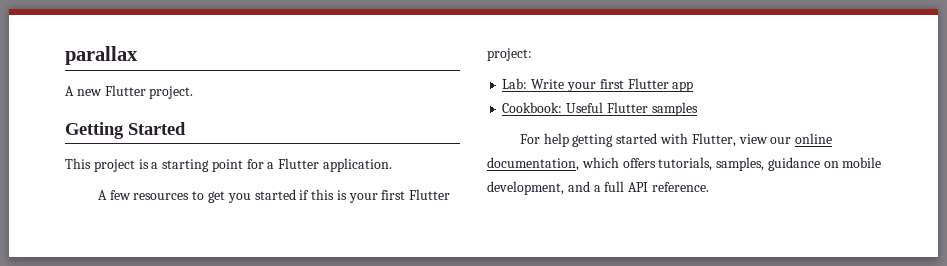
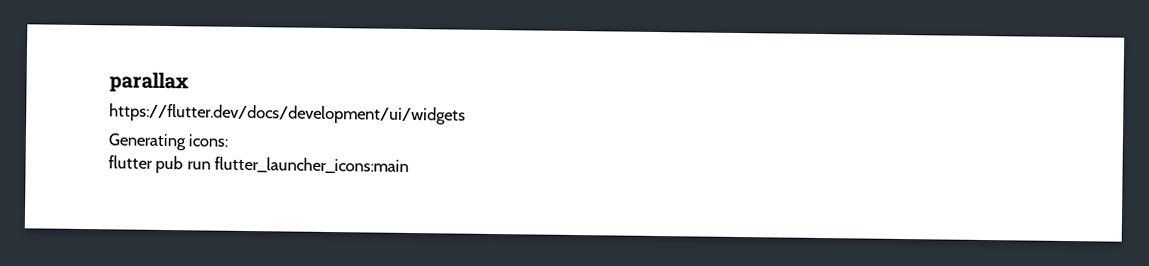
- A new Flutter project.
- Getting Started
- This project is a starting point for a Flutter application.
- A few resources to get you started if this is your first Flutter project:
- Lab: Write your first Flutter app
- Cookbook: Useful Flutter samples
- For help getting started with Flutter, view our online documentation, which offers tutorials, samples, guidance on mobile development, and a full API reference.
+ https://flutter.dev/docs/development/ui/widgets
+ Generating icons:
+ flutter pub run flutter_launcher_icons:main

